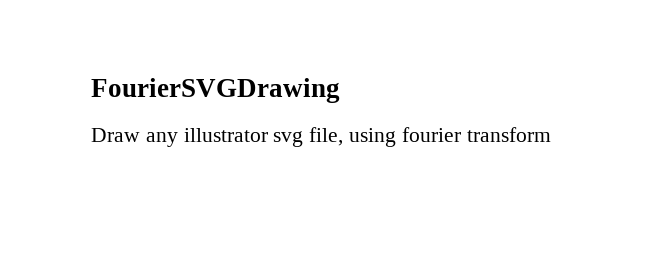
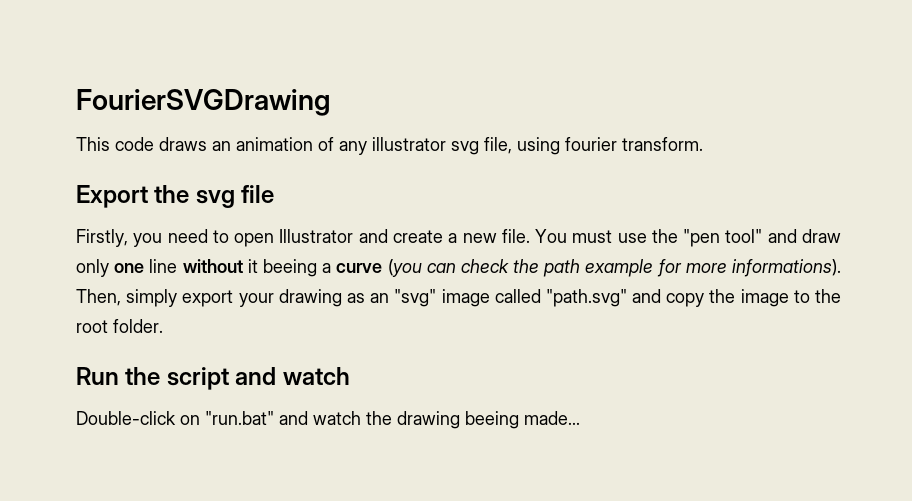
- Draw any illustrator svg file, using fourier transform
+ This code draws an animation of any illustrator svg file, using fourier transform.
+ Export the svg file
+ Firstly, you need to open Illustrator and create a new file. You must use the "pen tool" and draw only one line without it beeing a curve (you can check the path example for more informations). Then, simply export your drawing as an "svg" image called "path.svg" and copy the image to the root folder.
+ Run the script and watch
+ Double-click on "run.bat" and watch the drawing beeing made...

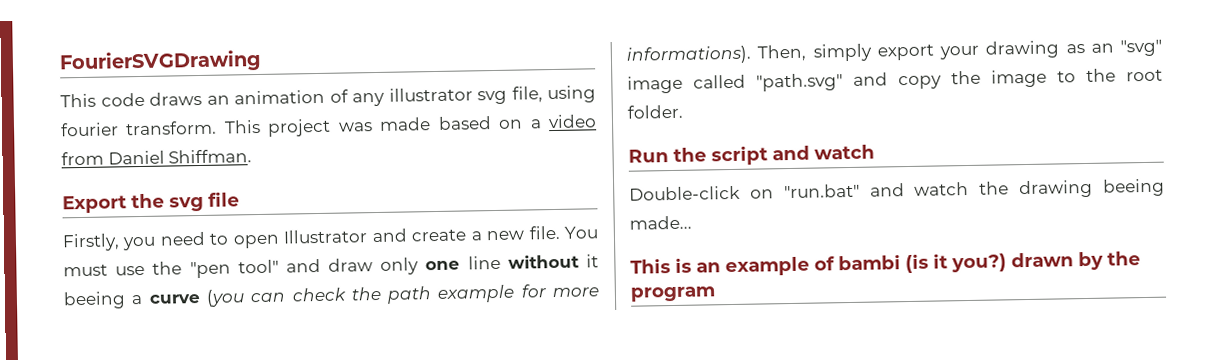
+ This project was made based on a video from Daniel Shiffman.
+ This is an example of bambi (is it you?) drawn by the program

